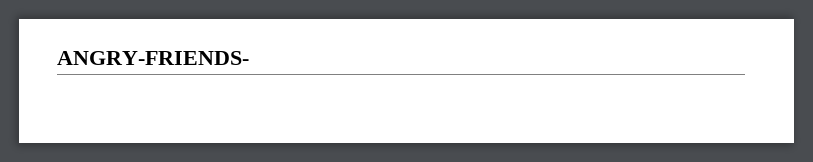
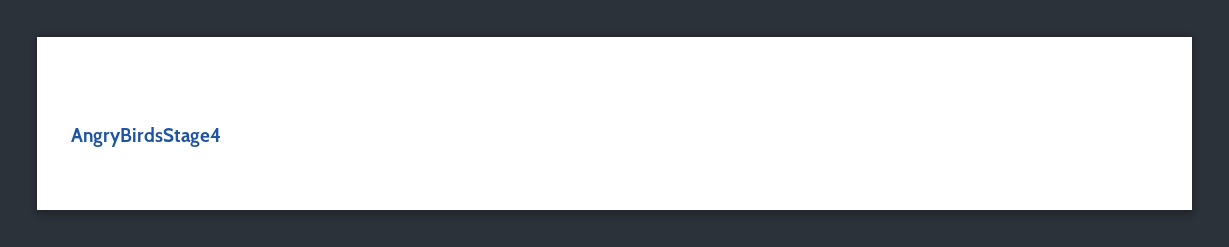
- ANGRY-FRIENDS-
+ AngryBirdsStage4

